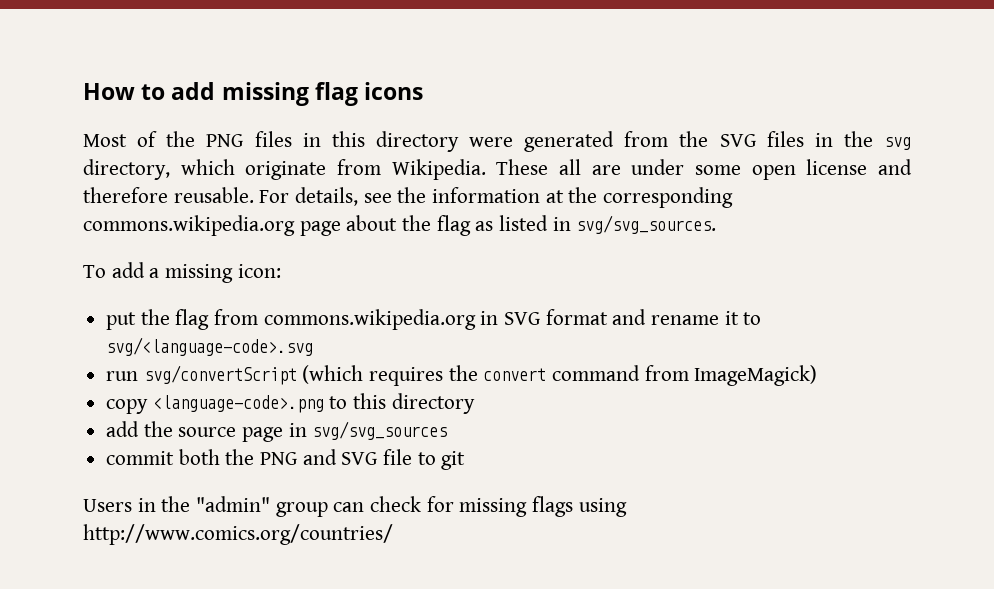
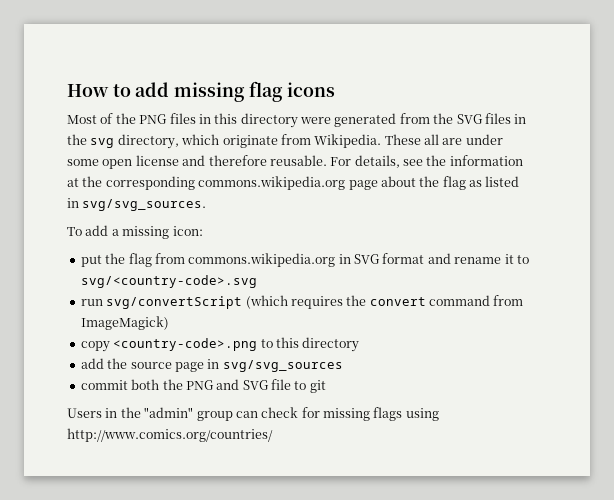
- put the flag from commons.wikipedia.org in SVG format and rename it to svg/<language-code>.svg
+ put the flag from commons.wikipedia.org in SVG format and rename it to svg/<country-code>.svg
- copy <language-code>.png to this directory
+ copy <country-code>.png to this directory

